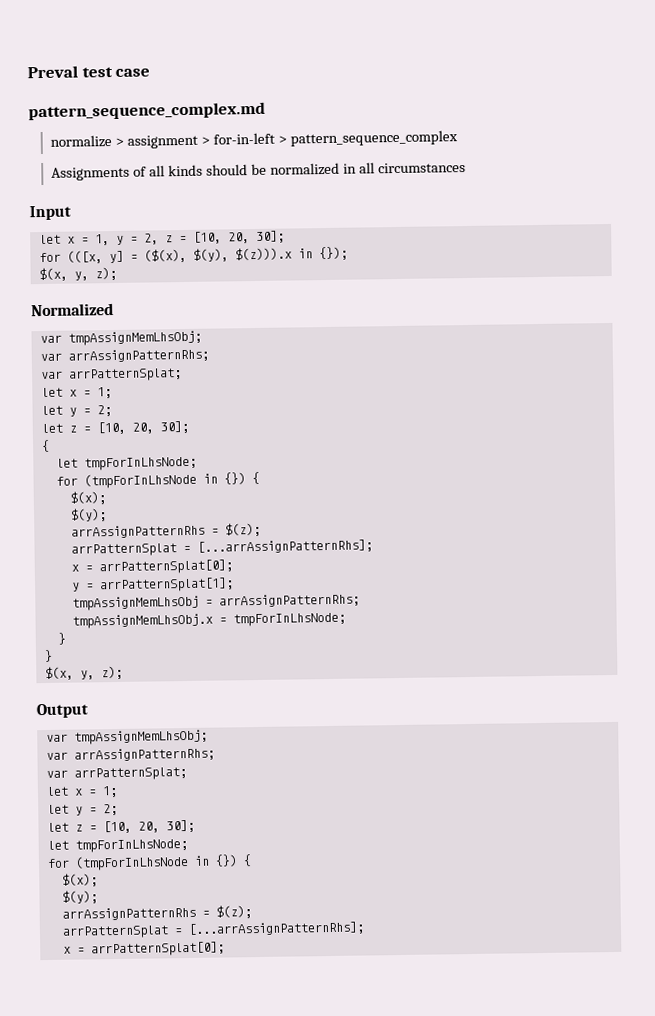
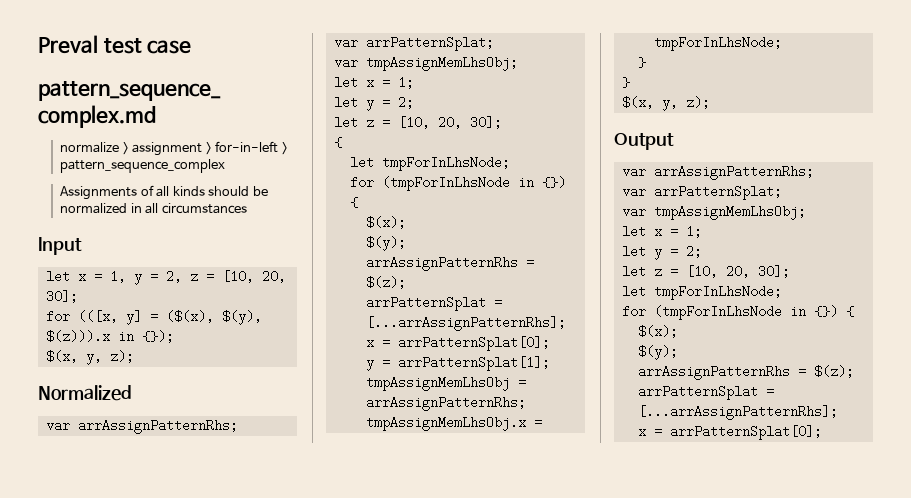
  Normalized
- var tmpAssignMemLhsObj;
  var arrAssignPatternRhs;
  var arrPatternSplat;
+ var tmpAssignMemLhsObj;
  Output
- var tmpAssignMemLhsObj;
  var arrAssignPatternRhs;
  var arrPatternSplat;
+ var tmpAssignMemLhsObj;

